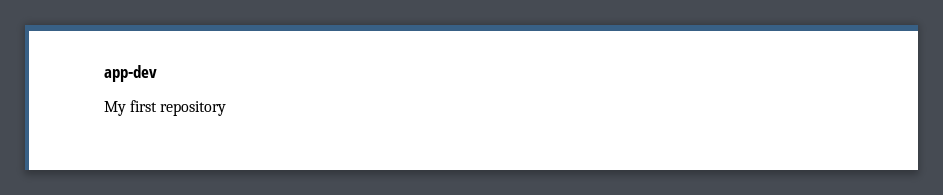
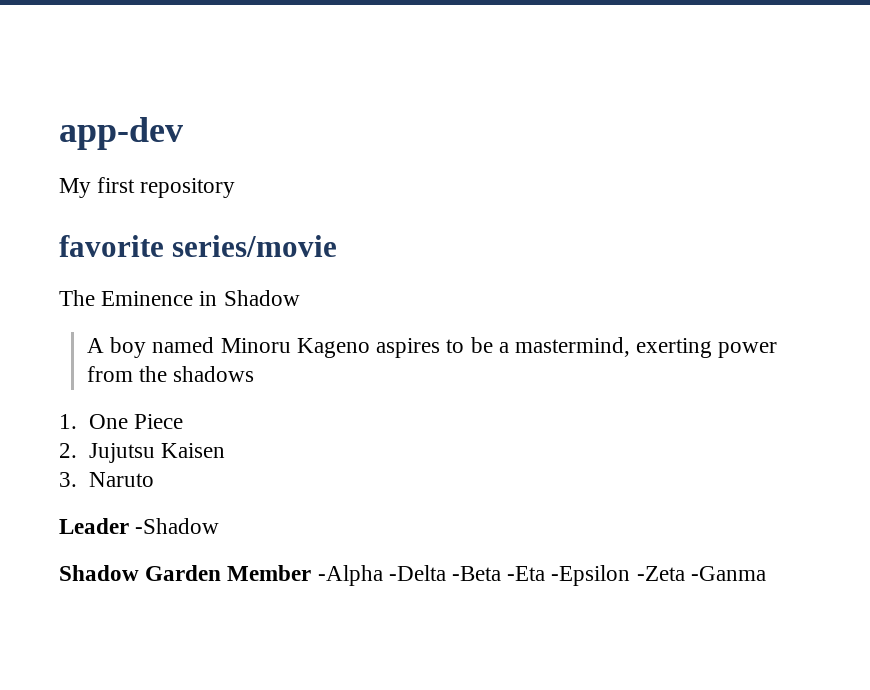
+ favorite series/movie
+ The Eminence in Shadow
+ A boy named Minoru Kageno aspires to be a mastermind, exerting power from the shadows
+ 1. One Piece
+ 2. Jujutsu Kaisen
+ 3. Naruto
+ Leader -Shadow
+ Shadow Garden Member -Alpha -Delta -Beta -Eta -Epsilon -Zeta -Ganma

